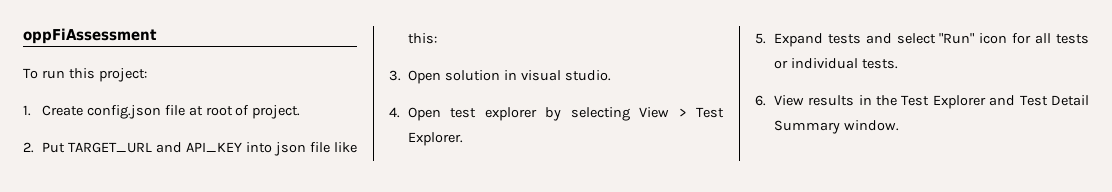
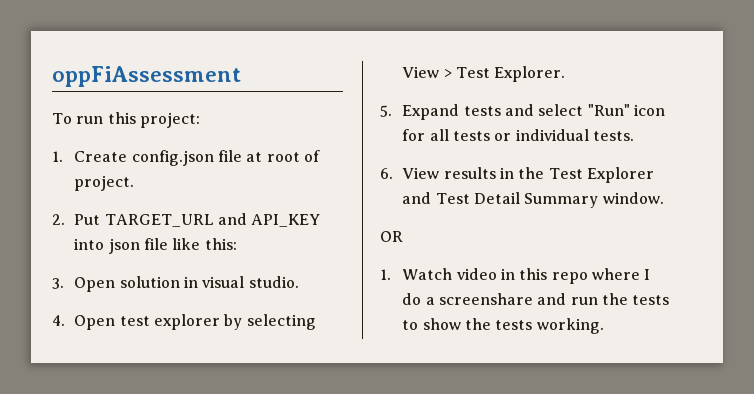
+ OR
+ 1. Watch video in this repo where I do a screenshare and run the tests to show the tests working.

